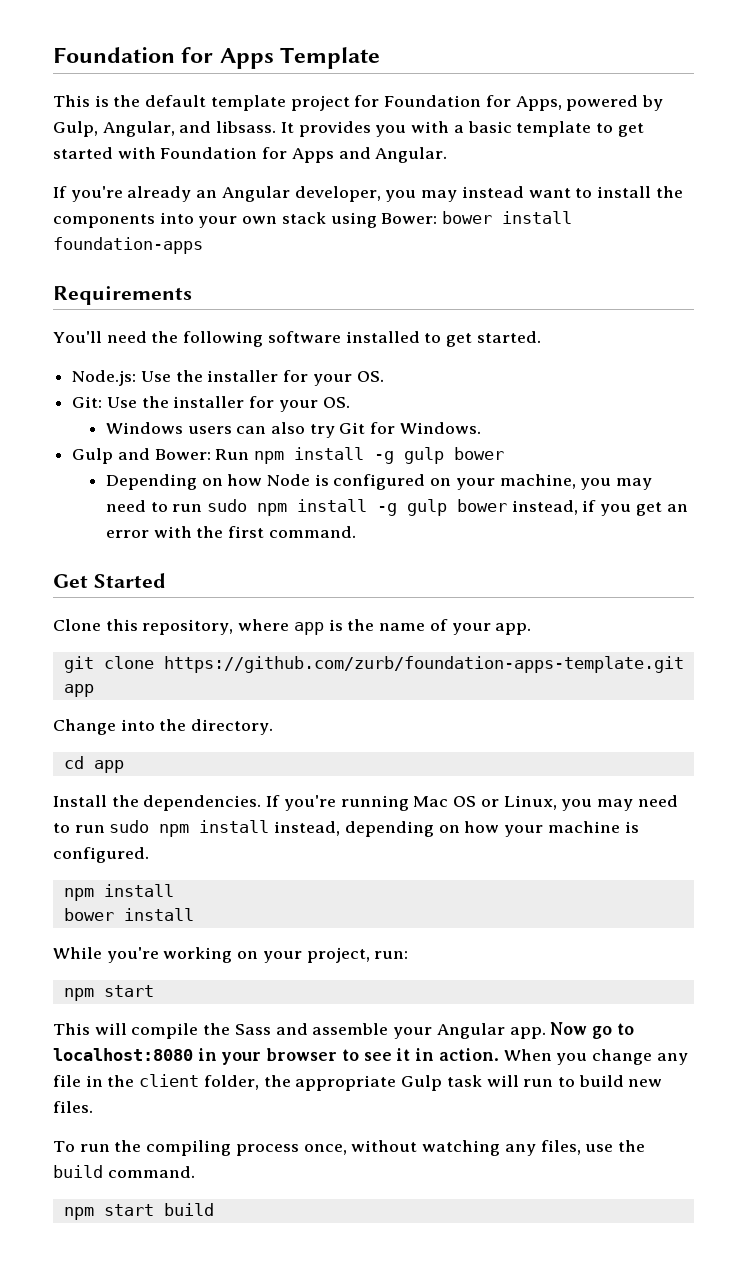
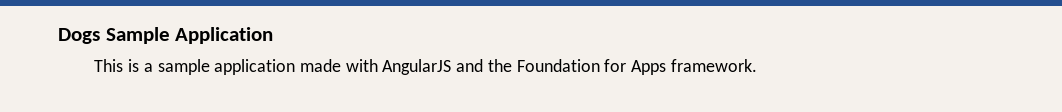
- Foundation for Apps Template
- This is the default template project for Foundation for Apps, powered by Gulp, Angular, and libsass. It provides you with a basic template to get started with Foundation for Apps and Angular.
- If you're already an Angular developer, you may instead want to install the components into your own stack using Bower: bower install foundation-apps
- Requirements
- You'll need the following software installed to get started.
- Node.js: Use the installer for your OS.
- Git: Use the installer for your OS.
- Windows users can also try Git for Windows.
- Gulp and Bower: Run npm install -g gulp bower
- Depending on how Node is configured on your machine, you may need to run sudo npm install -g gulp bower instead, if you get an error with the first command.
- Get Started
- Clone this repository, where app is the name of your app.
- git clone https://github.com/zurb/foundation-apps-template.git app
- Change into the directory.
- cd app
- Install the dependencies. If you're running Mac OS or Linux, you may need to run sudo npm install instead, depending on how your machine is configured.
- npm install
- bower install
- While you're working on your project, run:
- npm start
- This will compile the Sass and assemble your Angular app. Now go to localhost:8080 in your browser to see it in action. When you change any file in the client folder, the appropriate Gulp task will run to build new files.
- To run the compiling process once, without watching any files, use the build command.
- npm start build
+ Dogs Sample Application
+ This is a sample application made with AngularJS and the Foundation for Apps framework.

